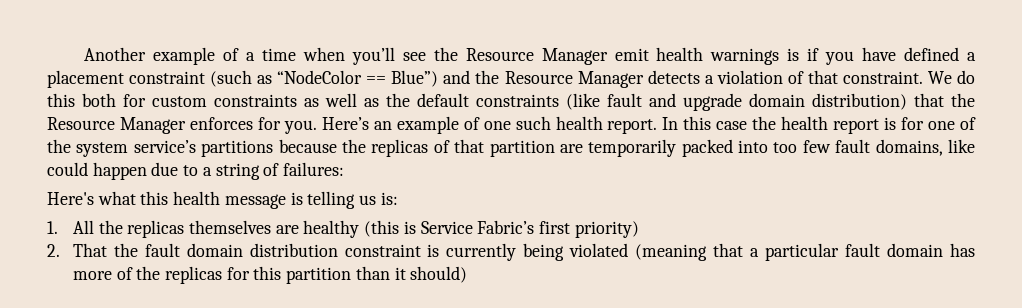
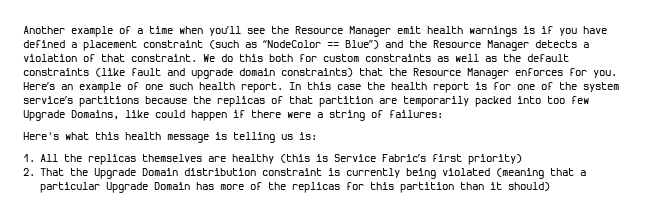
- We do this both for custom constraints as well as the default constraints (like fault and upgrade domain distribution) that the Resource Manager enforces for you.
+ We do this both for custom constraints as well as the default constraints (like fault and upgrade domain constraints) that the Resource Manager enforces for you.
- In this case the health report is for one of the system service’s partitions because the replicas of that partition are temporarily packed into too few fault domains, like could happen due to a string of failures:
+ In this case the health report is for one of the system service’s partitions because the replicas of that partition are temporarily packed into too few Upgrade Domains, like could happen if there were a string of failures:
- 2. That the fault domain distribution constraint is currently being violated (meaning that a particular fault domain has more of the replicas for this partition than it should)
+ 2. That the Upgrade Domain distribution constraint is currently being violated (meaning that a particular Upgrade Domain has more of the replicas for this partition than it should)

